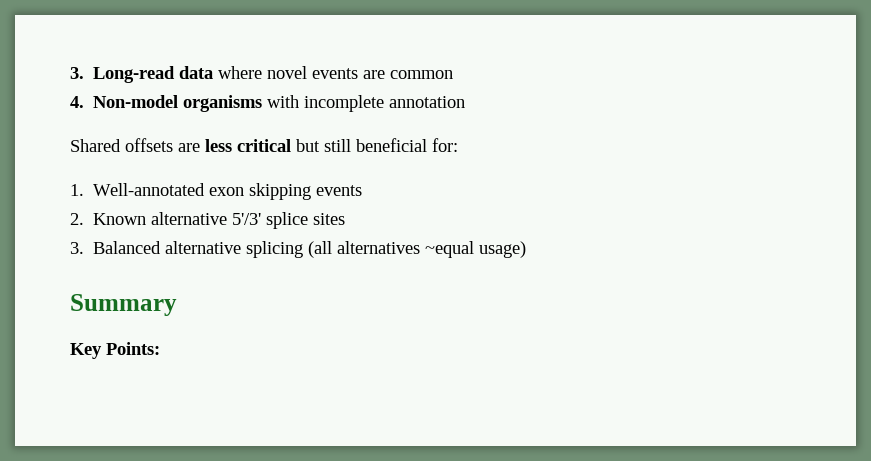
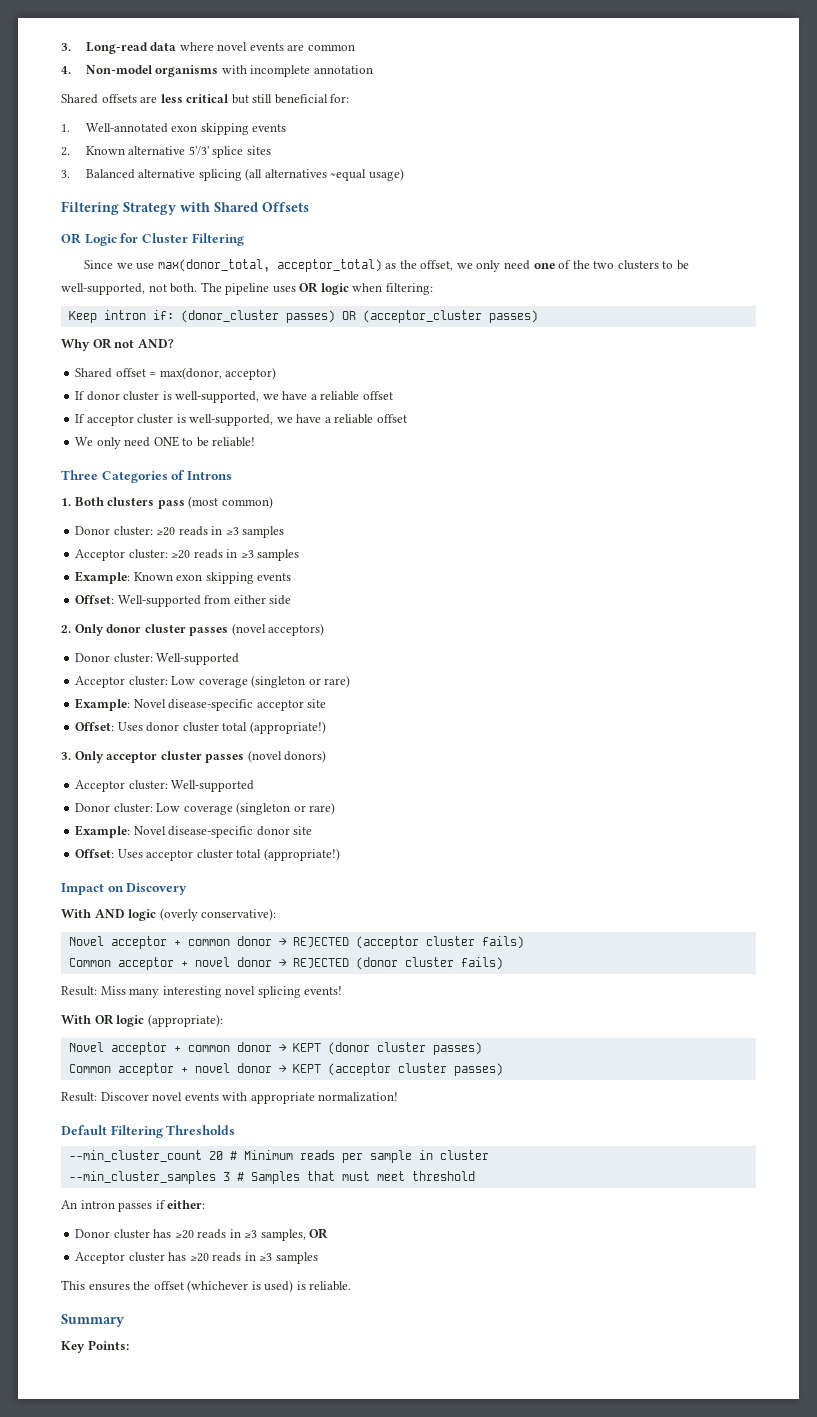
+ Filtering Strategy with Shared Offsets
+ OR Logic for Cluster Filtering
+ Since we use max(donor_total, acceptor_total) as the offset, we only need one of the two clusters to be well-supported, not both. The pipeline uses OR logic when filtering:
+ Keep intron if: (donor_cluster passes) OR (acceptor_cluster passes)
+ Why OR not AND?
+ Shared offset = max(donor, acceptor)
+ If donor cluster is well-supported, we have a reliable offset
+ If acceptor cluster is well-supported, we have a reliable offset
+ We only need ONE to be reliable!
+ Three Categories of Introns
+ 1. Both clusters pass (most common)
+ Donor cluster: ≥20 reads in ≥3 samples
+ Acceptor cluster: ≥20 reads in ≥3 samples
+ Example: Known exon skipping events
+ Offset: Well-supported from either side
+ 2. Only donor cluster passes (novel acceptors)
+ Donor cluster: Well-supported
+ Acceptor cluster: Low coverage (singleton or rare)
+ Example: Novel disease-specific acceptor site
+ Offset: Uses donor cluster total (appropriate!)
+ 3. Only acceptor cluster passes (novel donors)
+ Acceptor cluster: Well-supported
+ Donor cluster: Low coverage (singleton or rare)
+ Example: Novel disease-specific donor site
+ Offset: Uses acceptor cluster total (appropriate!)
+ Impact on Discovery
+ With AND logic (overly conservative):
+ Novel acceptor + common donor → REJECTED (acceptor cluster fails)
+ Common acceptor + novel donor → REJECTED (donor cluster fails)
+ Result: Miss many interesting novel splicing events!
+ With OR logic (appropriate):
+ Novel acceptor + common donor → KEPT (donor cluster passes)
+ Common acceptor + novel donor → KEPT (acceptor cluster passes)
+ Result: Discover novel events with appropriate normalization!
+ Default Filtering Thresholds
+ --min_cluster_count 20 # Minimum reads per sample in cluster
+ --min_cluster_samples 3 # Samples that must meet threshold
+ An intron passes if either:
+ Donor cluster has ≥20 reads in ≥3 samples, OR
+ Acceptor cluster has ≥20 reads in ≥3 samples
+ This ensures the offset (whichever is used) is reliable.

